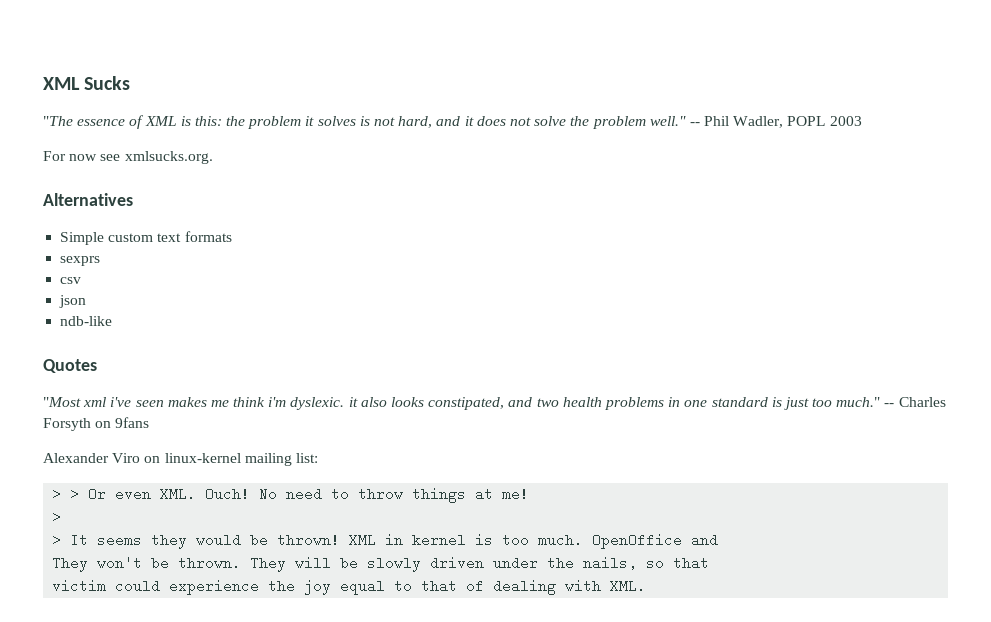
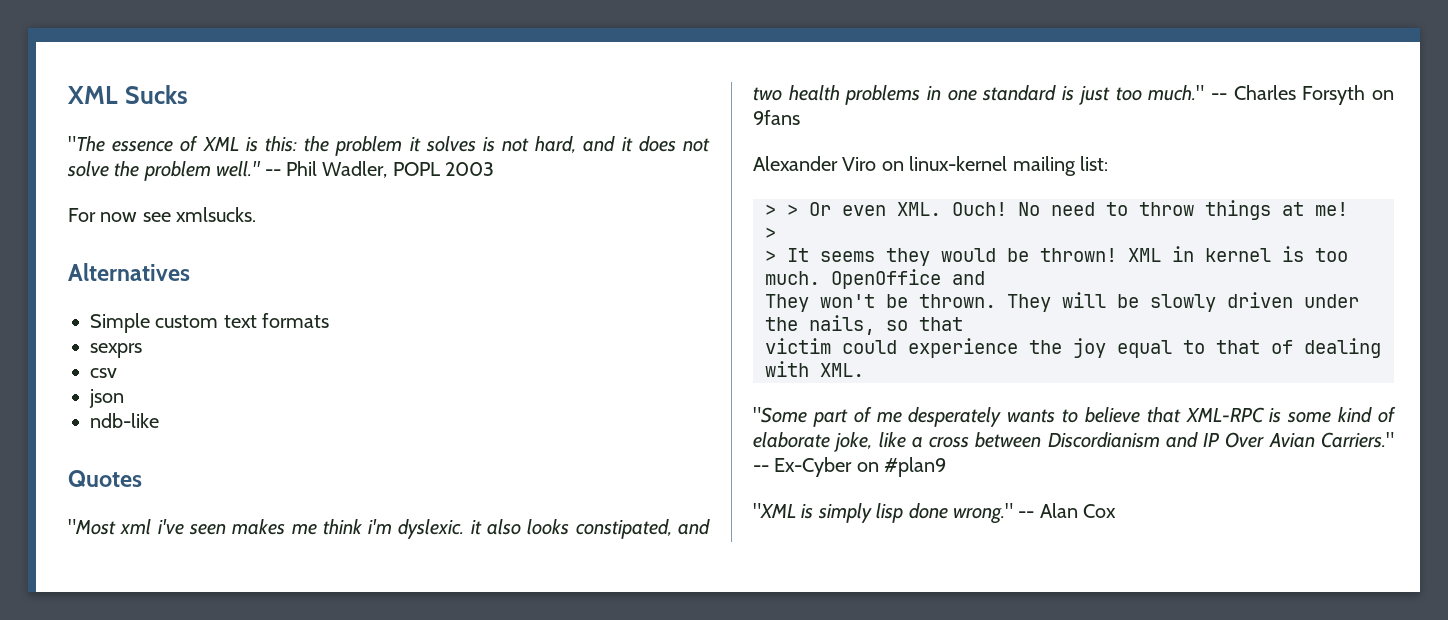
- For now see xmlsucks.org.
+ For now see xmlsucks.
+ "Some part of me desperately wants to believe that XML-RPC is some kind of elaborate joke, like a cross between Discordianism and IP Over Avian Carriers." -- Ex-Cyber on #plan9
+ "XML is simply lisp done wrong." -- Alan Cox

